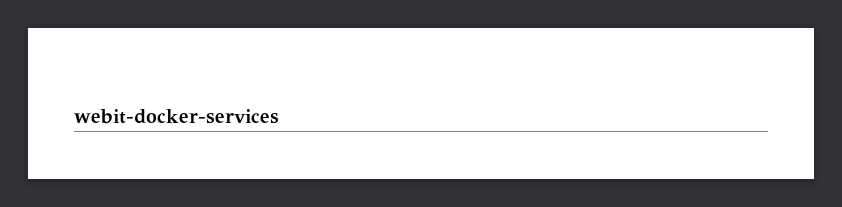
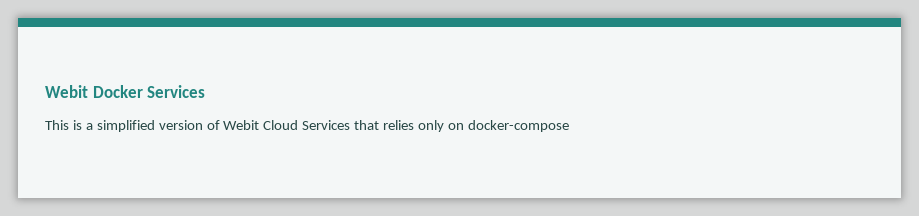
- webit-docker-services
+ Webit Docker Services
+ This is a simplified version of Webit Cloud Services that relies only on docker-compose

